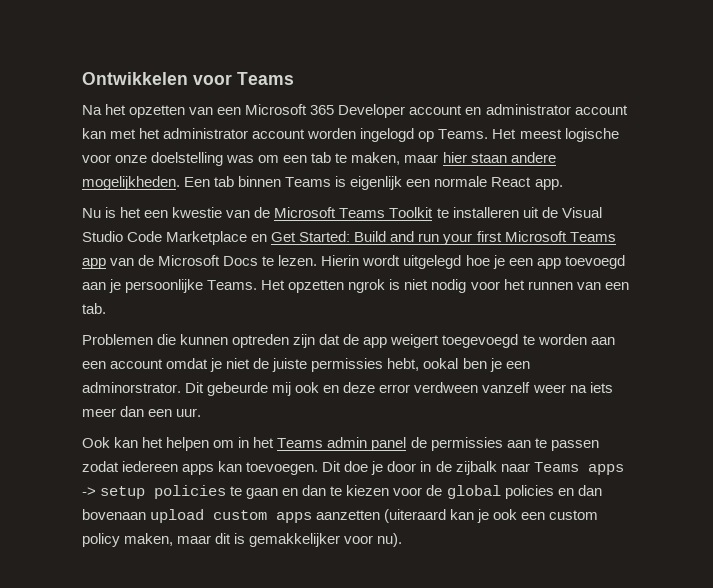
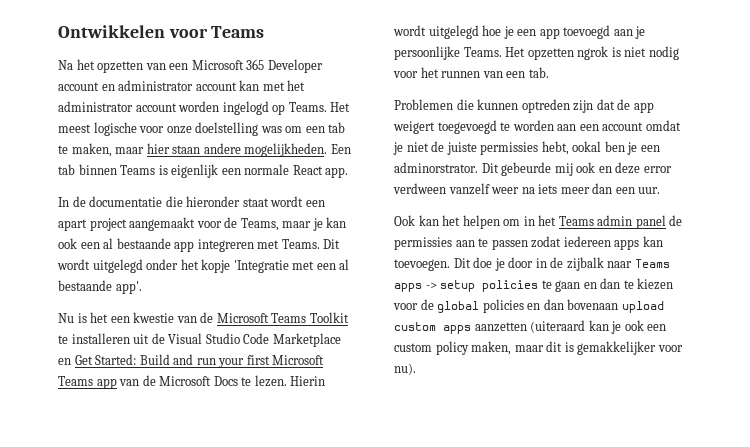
+ In de documentatie die hieronder staat wordt een apart project aangemaakt voor de Teams, maar je kan ook een al bestaande app integreren met Teams. Dit wordt uitgelegd onder het kopje 'Integratie met een al bestaande app'.

